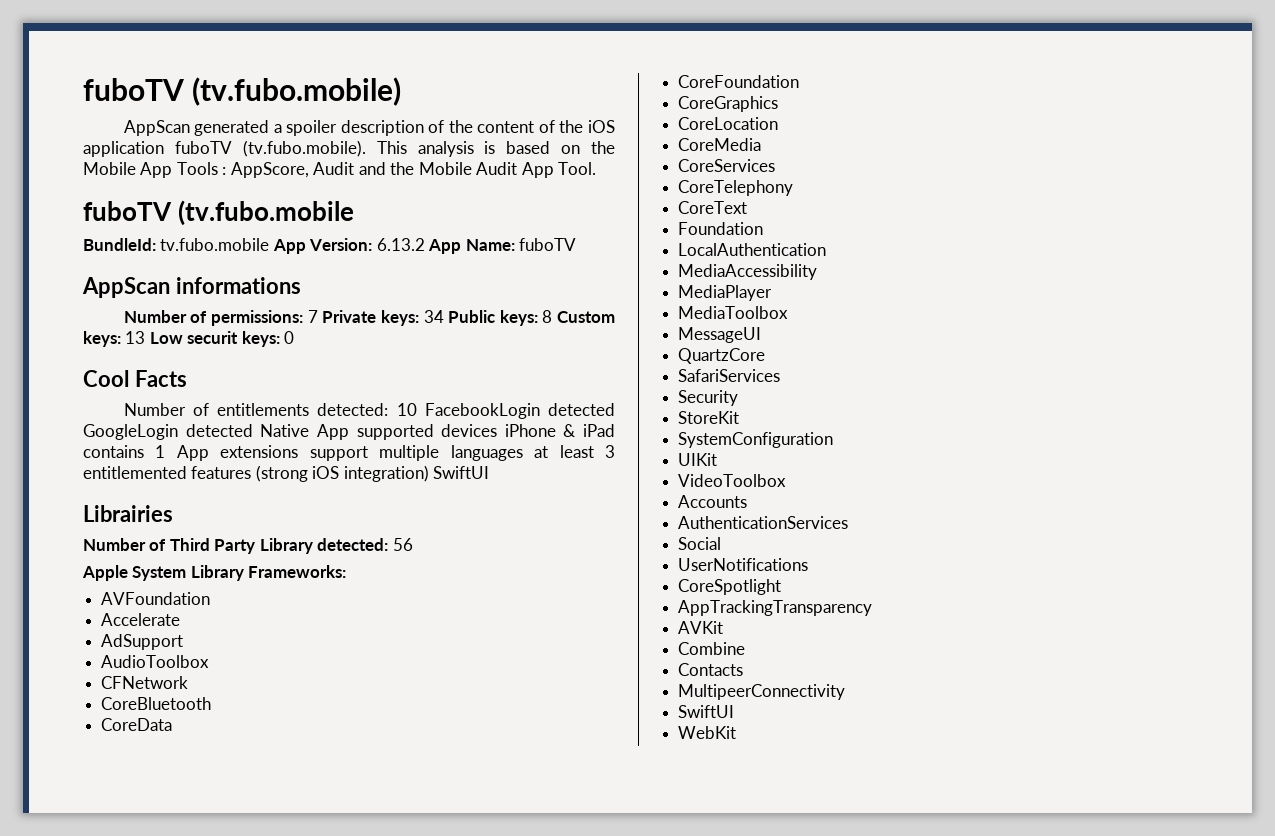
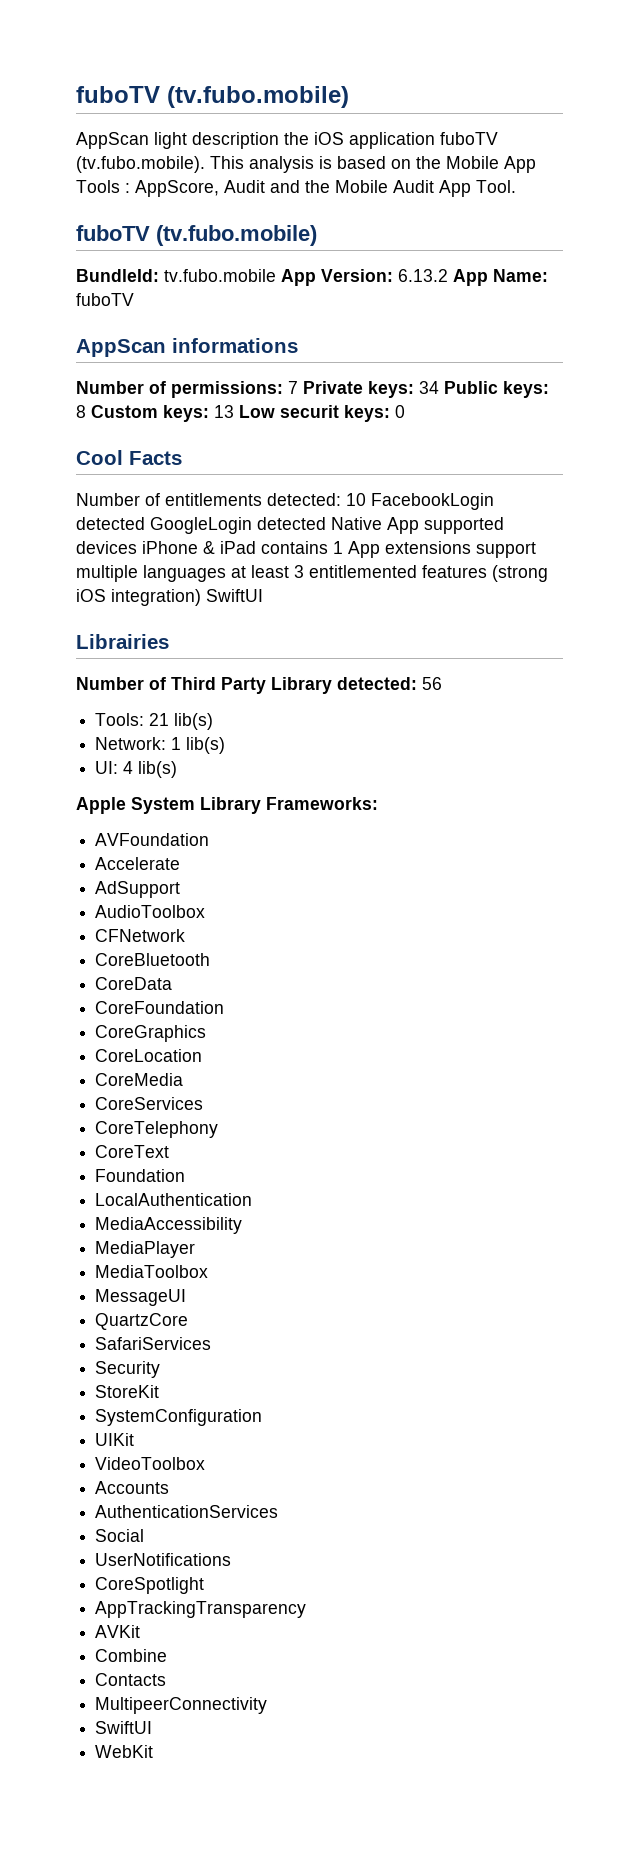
- AppScan generated a spoiler description of the content of the iOS application fuboTV (tv.fubo.mobile). This analysis is based on the Mobile App Tools : AppScore, Audit and the Mobile Audit App Tool.
- fuboTV (tv.fubo.mobile
+ AppScan light description the iOS application fuboTV (tv.fubo.mobile). This analysis is based on the Mobile App Tools : AppScore, Audit and the Mobile Audit App Tool.
+ fuboTV (tv.fubo.mobile)
+ Tools: 21 lib(s)
+ Network: 1 lib(s)
+ UI: 4 lib(s)

